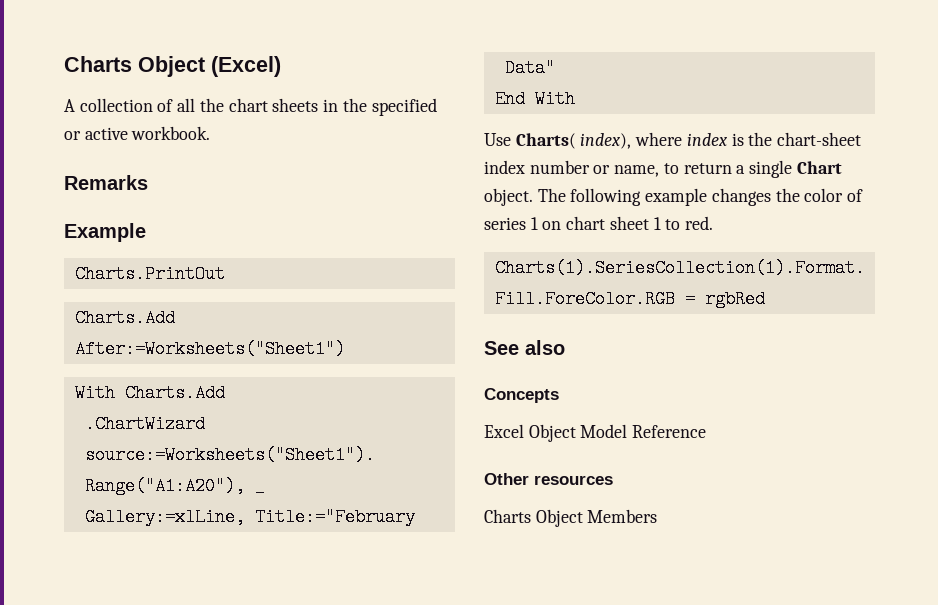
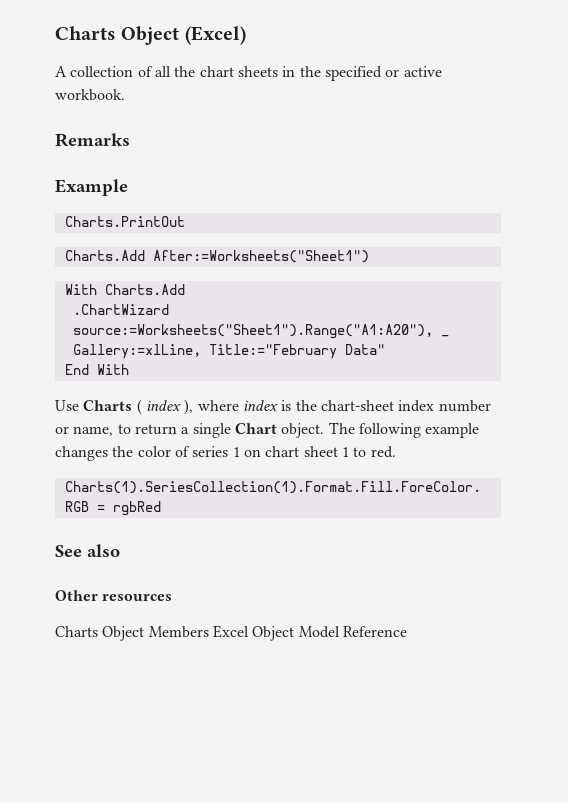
- Use Charts( index), where index is the chart-sheet index number or name, to return a single Chart object.
+ Use Charts ( index ), where index is the chart-sheet index number or name, to return a single Chart object.
- Concepts
- Excel Object Model Reference
- Charts Object Members
+ Charts Object Members Excel Object Model Reference

